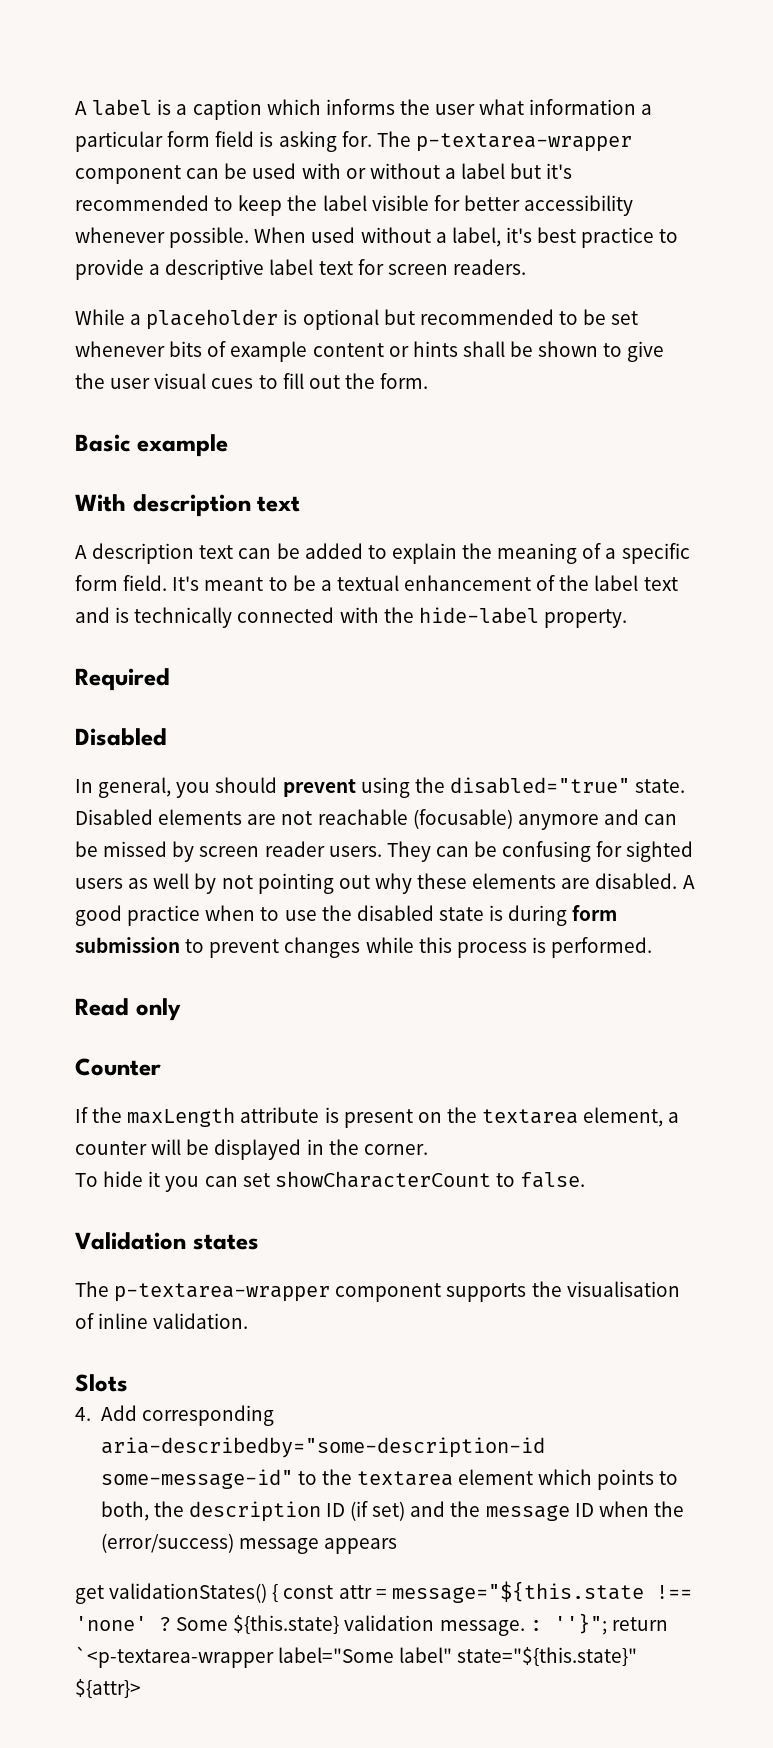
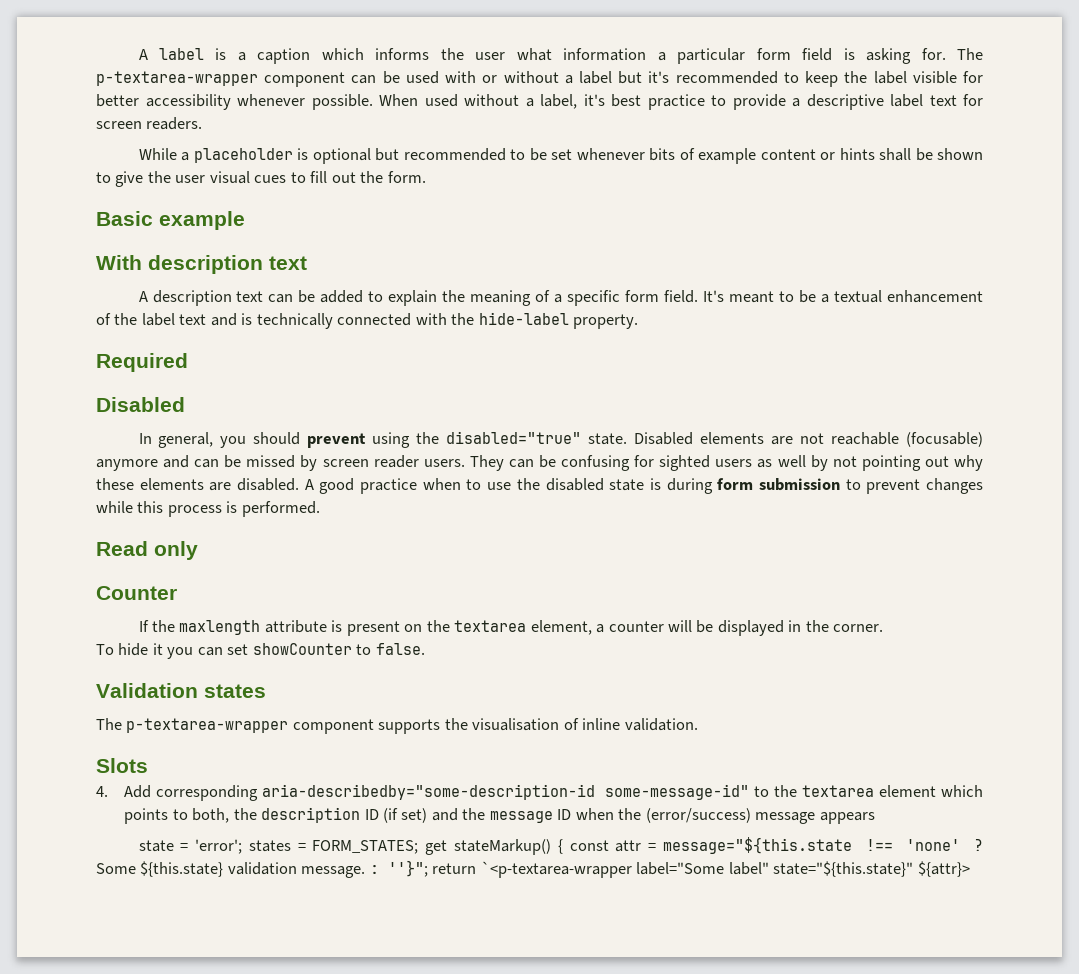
- If the maxLength attribute is present on the textarea element, a counter will be displayed in the corner.
+ If the maxlength attribute is present on the textarea element, a counter will be displayed in the corner.
- To hide it you can set showCharacterCount to false.
+ To hide it you can set showCounter to false.
- get validationStates() { const attr = message="${this.state !== 'none' ?
+ state = 'error'; states = FORM_STATES; get stateMarkup() { const attr = message="${this.state !== 'none' ?

